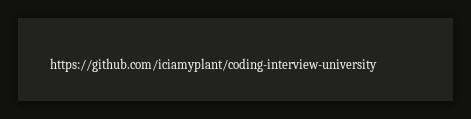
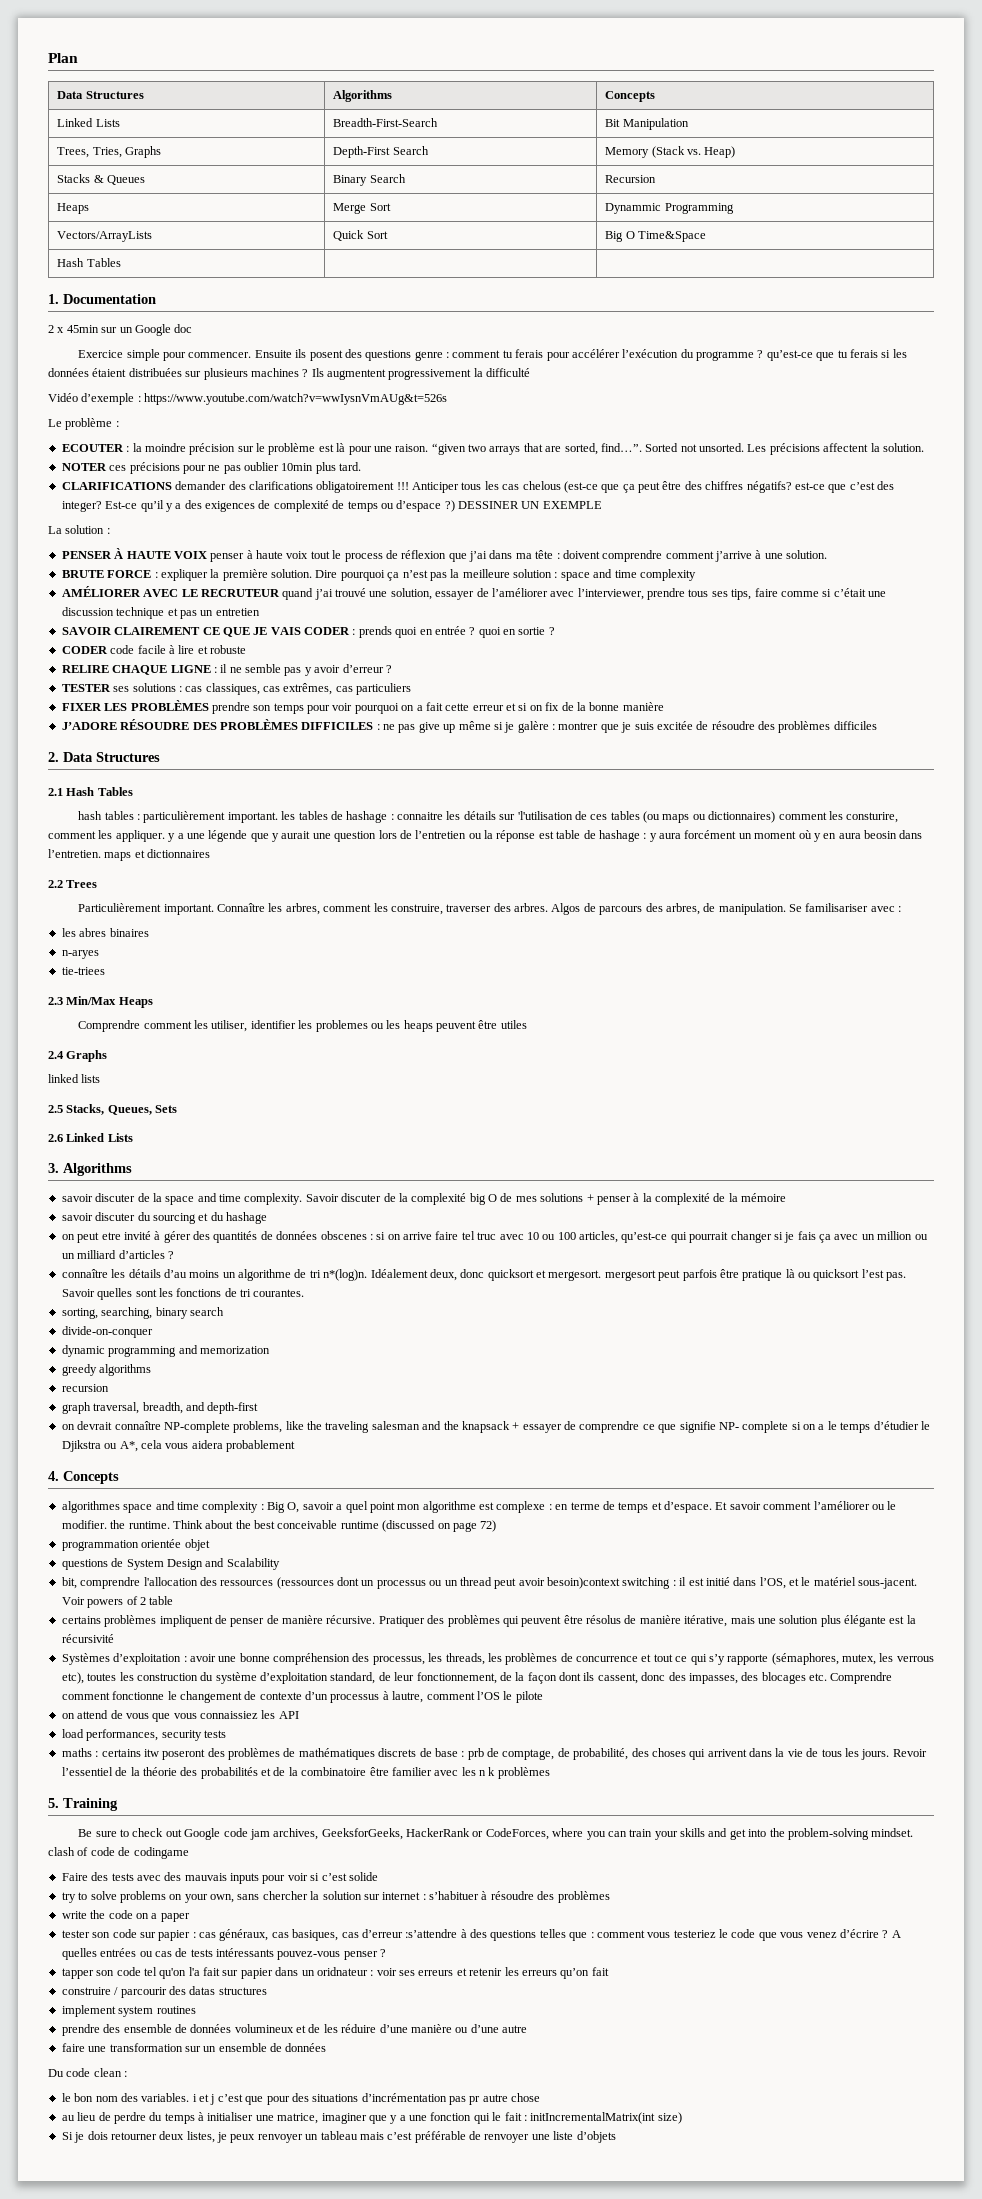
- https://github.com/iciamyplant/coding-interview-university
+ Plan
+ Data Structures | Algorithms | Concepts
+ Linked Lists | Breadth-First-Search | Bit Manipulation
+ Trees, Tries, Graphs | Depth-First Search | Memory (Stack vs. Heap)
+ Stacks & Queues | Binary Search | Recursion
+ Heaps | Merge Sort | Dynammic Programming
+ Vectors/ArrayLists | Quick Sort | Big O Time&Space
+ Hash Tables | |
+ 1. Documentation
+ 2 x 45min sur un Google doc
+ Exercice simple pour commencer. Ensuite ils posent des questions genre : comment tu ferais pour accélérer l’exécution du programme ? qu’est-ce que tu ferais si les données étaient distribuées sur plusieurs machines ? Ils augmentent progressivement la difficulté
+ Vidéo d’exemple : https://www.youtube.com/watch?v=wwIysnVmAUg&t=526s
+ Le problème :
+ ECOUTER : la moindre précision sur le problème est là pour une raison. “given two arrays that are sorted, find…”. Sorted not unsorted. Les précisions affectent la solution.
+ NOTER ces précisions pour ne pas oublier 10min plus tard.
+ CLARIFICATIONS demander des clarifications obligatoirement !!! Anticiper tous les cas chelous (est-ce que ça peut être des chiffres négatifs? est-ce que c’est des integer? Est-ce qu’il y a des exigences de complexité de temps ou d’espace ?) DESSINER UN EXEMPLE
+ La solution :
+ PENSER À HAUTE VOIX penser à haute voix tout le process de réflexion que j’ai dans ma tête : doivent comprendre comment j’arrive à une solution.
+ BRUTE FORCE : expliquer la première solution. Dire pourquoi ça n’est pas la meilleure solution : space and time complexity
+ AMÉLIORER AVEC LE RECRUTEUR quand j’ai trouvé une solution, essayer de l’améliorer avec l’interviewer, prendre tous ses tips, faire comme si c’était une discussion technique et pas un entretien
+ SAVOIR CLAIREMENT CE QUE JE VAIS CODER : prends quoi en entrée ? quoi en sortie ?
+ CODER code facile à lire et robuste
+ RELIRE CHAQUE LIGNE : il ne semble pas y avoir d’erreur ?
+ TESTER ses solutions : cas classiques, cas extrêmes, cas particuliers
+ FIXER LES PROBLÈMES prendre son temps pour voir pourquoi on a fait cette erreur et si on fix de la bonne manière
+ J’ADORE RÉSOUDRE DES PROBLÈMES DIFFICILES : ne pas give up même si je galère : montrer que je suis excitée de résoudre des problèmes difficiles
+ 2. Data Structures
+ 2.1 Hash Tables
+ hash tables : particulièrement important. les tables de hashage : connaitre les détails sur 'l'utilisation de ces tables (ou maps ou dictionnaires) comment les consturire, comment les appliquer. y a une légende que y aurait une question lors de l’entretien ou la réponse est table de hashage : y aura forcément un moment où y en aura beosin dans l’entretien. maps et dictionnaires
+ 2.2 Trees
+ Particulièrement important. Connaître les arbres, comment les construire, traverser des arbres. Algos de parcours des arbres, de manipulation. Se familisariser avec :
+ les abres binaires
+ n-aryes
+ tie-triees
+ 2.3 Min/Max Heaps
+ Comprendre comment les utiliser, identifier les problemes ou les heaps peuvent être utiles
+ 2.4 Graphs
+ linked lists
+ 2.5 Stacks, Queues, Sets
+ 2.6 Linked Lists
+ 3. Algorithms
+ savoir discuter de la space and time complexity. Savoir discuter de la complexité big O de mes solutions + penser à la complexité de la mémoire
+ savoir discuter du sourcing et du hashage
+ on peut etre invité à gérer des quantités de données obscenes : si on arrive faire tel truc avec 10 ou 100 articles, qu’est-ce qui pourrait changer si je fais ça avec un million ou un milliard d’articles ?
+ connaître les détails d’au moins un algorithme de tri n*(log)n. Idéalement deux, donc quicksort et mergesort. mergesort peut parfois être pratique là ou quicksort l’est pas. Savoir quelles sont les fonctions de tri courantes.
+ sorting, searching, binary search
+ divide-on-conquer
+ dynamic programming and memorization
+ greedy algorithms
+ recursion
+ graph traversal, breadth, and depth-first
+ on devrait connaître NP-complete problems, like the traveling salesman and the knapsack + essayer de comprendre ce que signifie NP- complete si on a le temps d’étudier le Djikstra ou A*, cela vous aidera probablement
+ 4. Concepts
+ algorithmes space and time complexity : Big O, savoir a quel point mon algorithme est complexe : en terme de temps et d’espace. Et savoir comment l’améliorer ou le modifier. the runtime. Think about the best conceivable runtime (discussed on page 72)
+ programmation orientée objet
+ questions de System Design and Scalability
+ bit, comprendre l'allocation des ressources (ressources dont un processus ou un thread peut avoir besoin)context switching : il est initié dans l’OS, et le matériel sous-jacent. Voir powers of 2 table
+ certains problèmes impliquent de penser de manière récursive. Pratiquer des problèmes qui peuvent être résolus de manière itérative, mais une solution plus élégante est la récursivité
+ Systèmes d’exploitation : avoir une bonne compréhension des processus, les threads, les problèmes de concurrence et tout ce qui s’y rapporte (sémaphores, mutex, les verrous etc), toutes les construction du système d’exploitation standard, de leur fonctionnement, de la façon dont ils cassent, donc des impasses, des blocages etc. Comprendre comment fonctionne le changement de contexte d’un processus à lautre, comment l’OS le pilote
+ on attend de vous que vous connaissiez les API
+ load performances, security tests
+ maths : certains itw poseront des problèmes de mathématiques discrets de base : prb de comptage, de probabilité, des choses qui arrivent dans la vie de tous les jours. Revoir l’essentiel de la théorie des probabilités et de la combinatoire être familier avec les n k problèmes
+ 5. Training
+ Be sure to check out Google code jam archives, GeeksforGeeks, HackerRank or CodeForces, where you can train your skills and get into the problem-solving mindset. clash of code de codingame
+ Faire des tests avec des mauvais inputs pour voir si c’est solide
+ try to solve problems on your own, sans chercher la solution sur internet : s’habituer à résoudre des problèmes
+ write the code on a paper
+ tester son code sur papier : cas généraux, cas basiques, cas d’erreur :s’attendre à des questions telles que : comment vous testeriez le code que vous venez d’écrire ? A quelles entrées ou cas de tests intéressants pouvez-vous penser ?
+ tapper son code tel qu'on l'a fait sur papier dans un oridnateur : voir ses erreurs et retenir les erreurs qu’on fait
+ construire / parcourir des datas structures
+ implement system routines
+ prendre des ensemble de données volumineux et de les réduire d’une manière ou d’une autre
+ faire une transformation sur un ensemble de données
+ Du code clean :
+ le bon nom des variables. i et j c’est que pour des situations d’incrémentation pas pr autre chose
+ au lieu de perdre du temps à initialiser une matrice, imaginer que y a une fonction qui le fait : initIncrementalMatrix(int size)
+ Si je dois retourner deux listes, je peux renvoyer un tableau mais c’est préférable de renvoyer une liste d’objets

